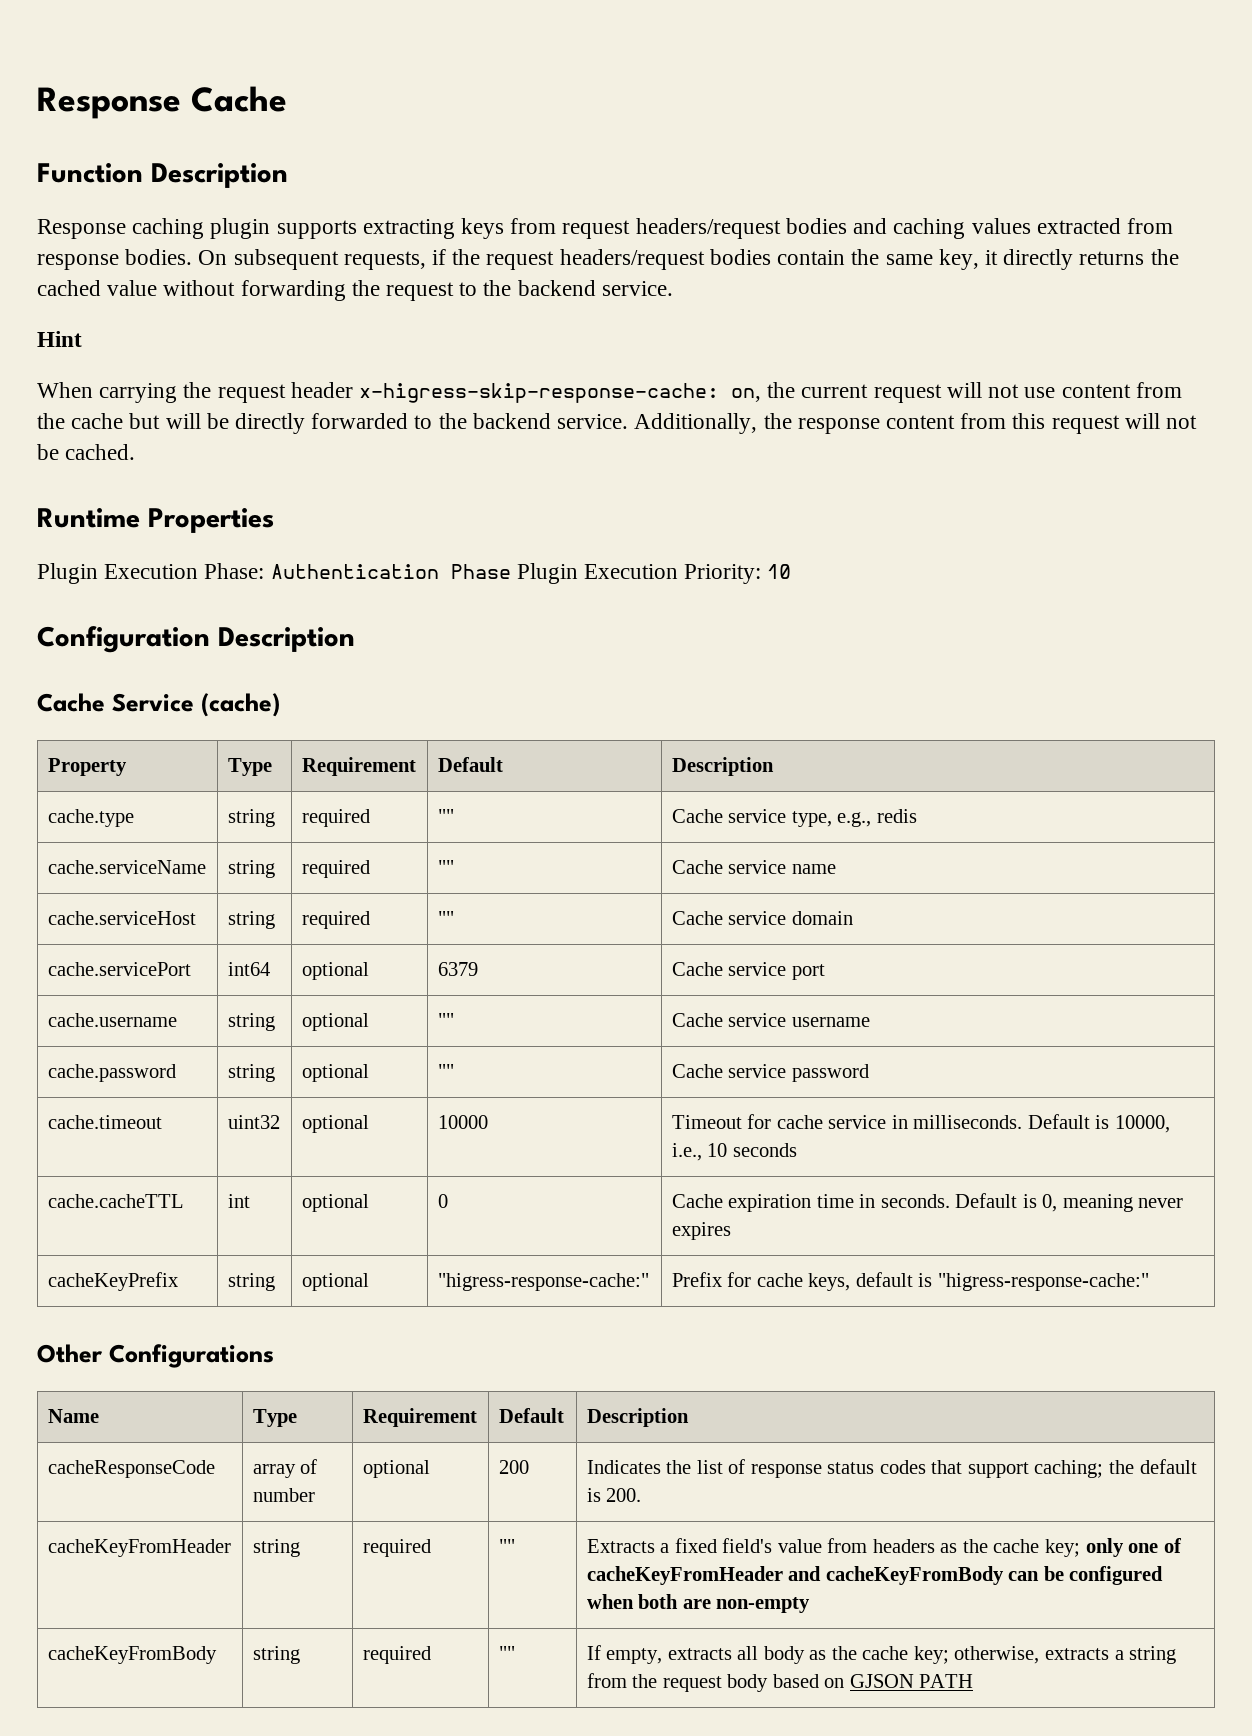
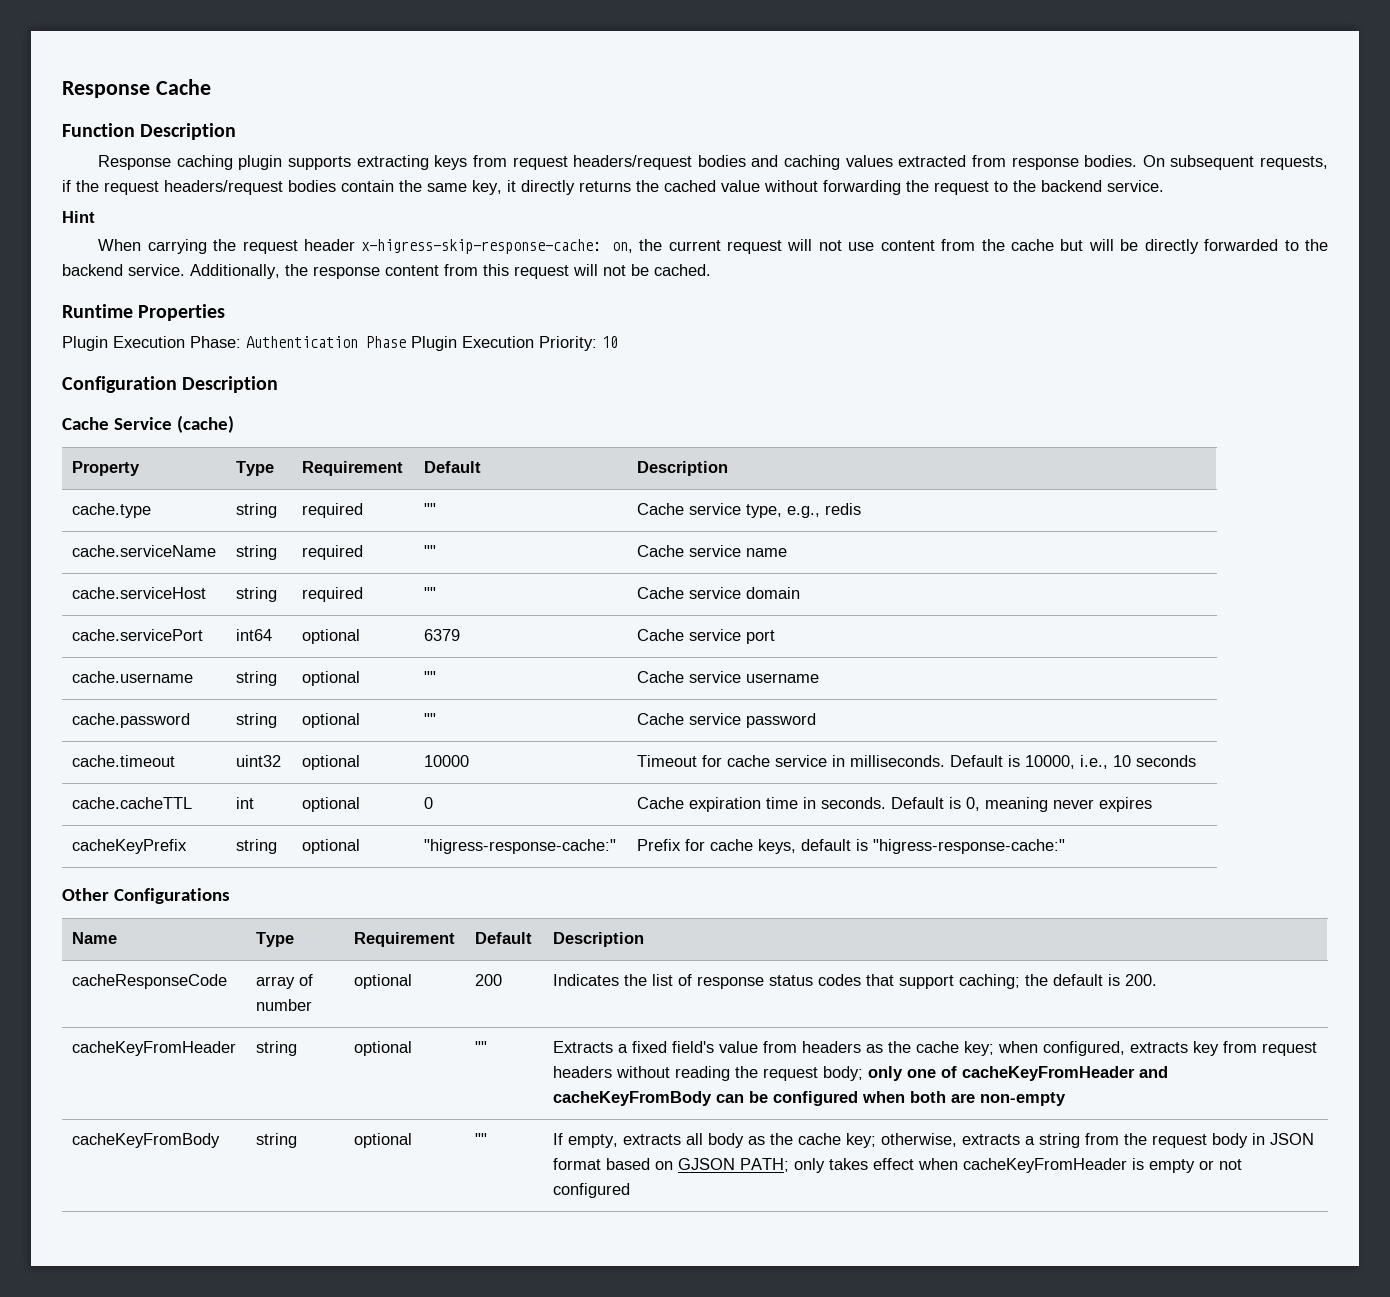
- cacheKeyFromHeader | string | required | "" | Extracts a fixed field's value from headers as the cache key; only one of cacheKeyFromHeader and cacheKeyFromBody can be configured when both are non-empty
+ cacheKeyFromHeader | string | optional | "" | Extracts a fixed field's value from headers as the cache key; when configured, extracts key from request headers without reading the request body; only one of cacheKeyFromHeader and cacheKeyFromBody can be configured when both are non-empty
- cacheKeyFromBody | string | required | "" | If empty, extracts all body as the cache key; otherwise, extracts a string from the request body based on GJSON PATH
+ cacheKeyFromBody | string | optional | "" | If empty, extracts all body as the cache key; otherwise, extracts a string from the request body in JSON format based on GJSON PATH; only takes effect when cacheKeyFromHeader is empty or not configured

